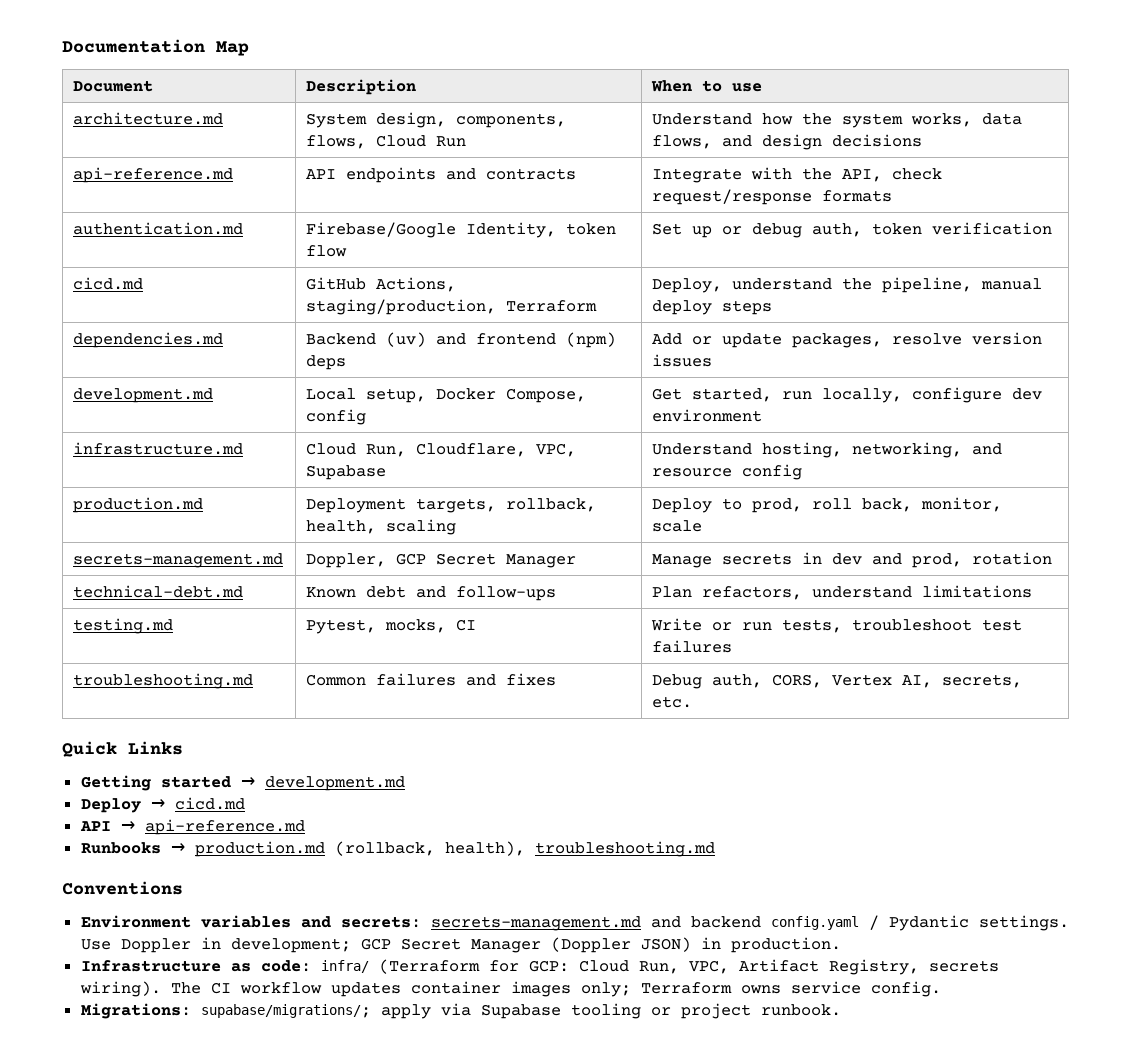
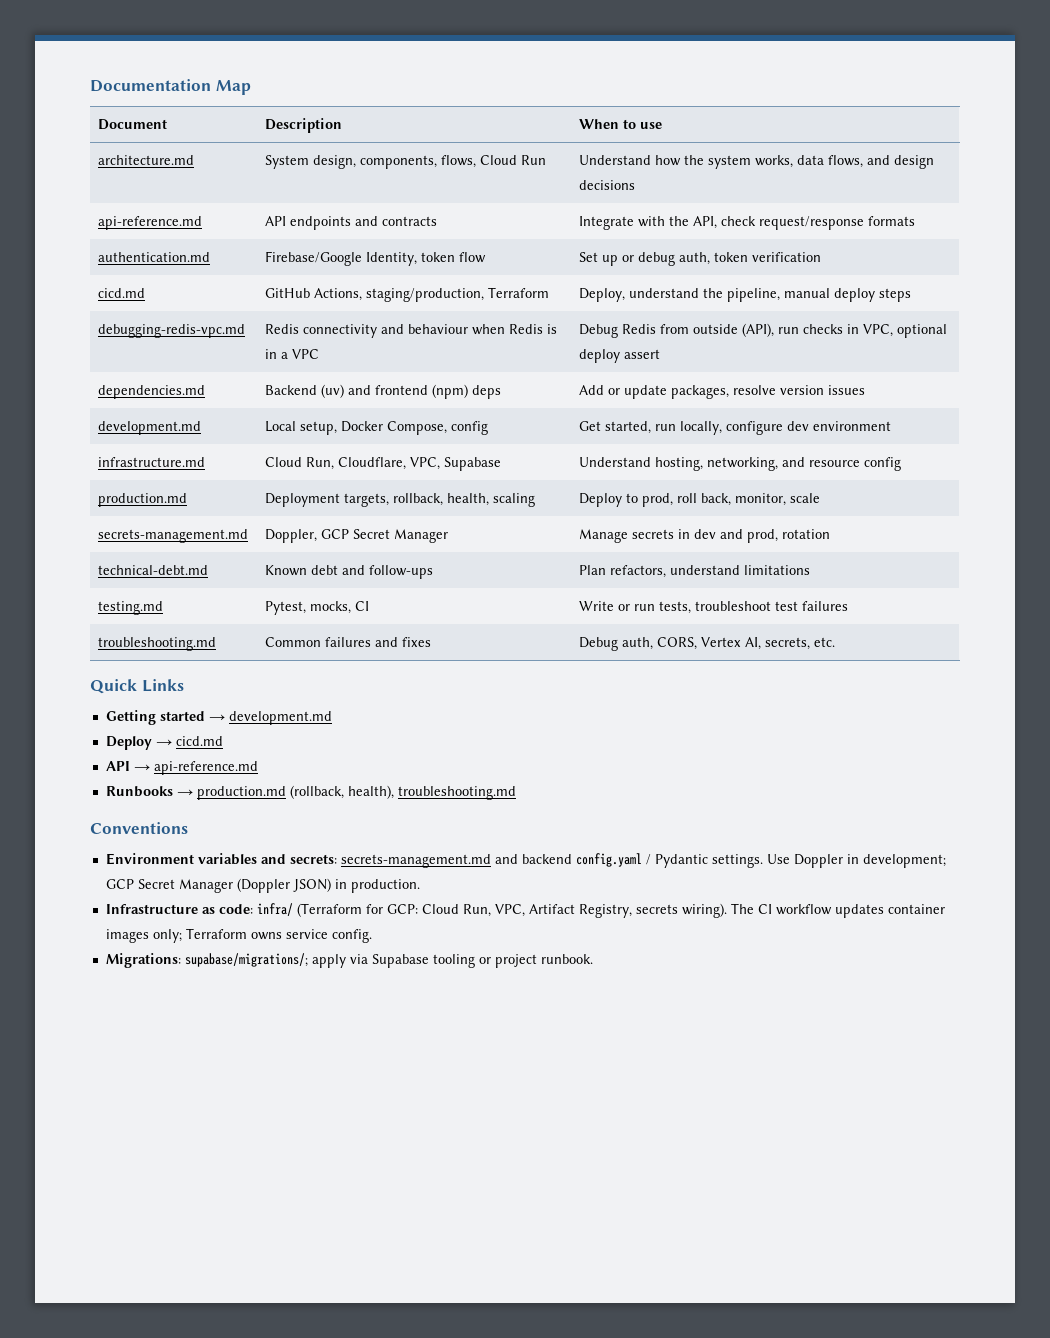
+ debugging-redis-vpc.md | Redis connectivity and behaviour when Redis is in a VPC | Debug Redis from outside (API), run checks in VPC, optional deploy assert

